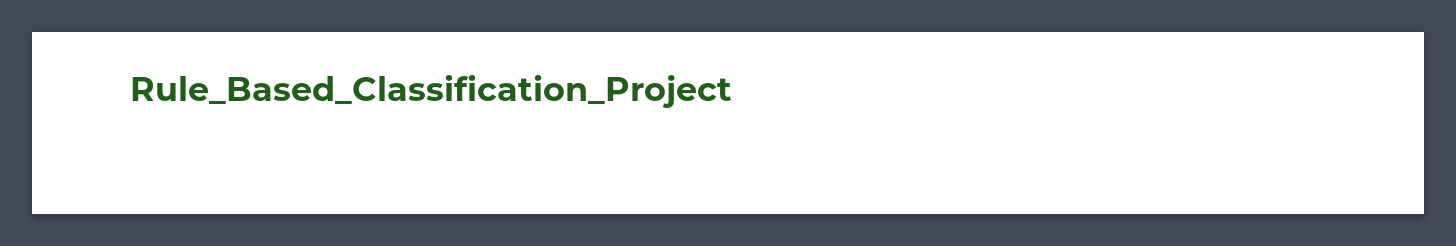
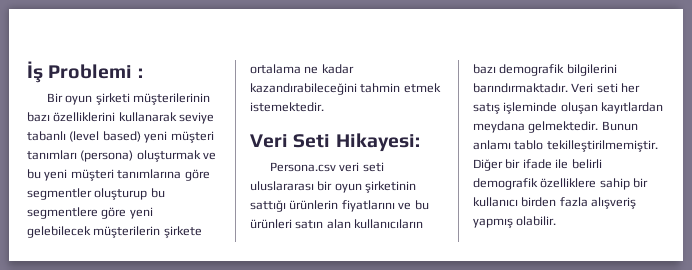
- Rule_Based_Classification_Project
+ İş Problemi :
+ Bir oyun şirketi müşterilerinin bazı özelliklerini kullanarak seviye tabanlı (level based) yeni müşteri tanımları (persona) oluşturmak ve bu yeni müşteri tanımlarına göre segmentler oluşturup bu segmentlere göre yeni gelebilecek müşterilerin şirkete ortalama ne kadar kazandırabileceğini tahmin etmek istemektedir.
+ Veri Seti Hikayesi:
+ Persona.csv veri seti uluslararası bir oyun şirketinin sattığı ürünlerin fiyatlarını ve bu ürünleri satın alan kullanıcıların bazı demografik bilgilerini barındırmaktadır. Veri seti her satış işleminde oluşan kayıtlardan meydana gelmektedir. Bunun anlamı tablo tekilleştirilmemiştir. Diğer bir ifade ile belirli demografik özelliklere sahip bir kullanıcı birden fazla alışveriş yapmış olabilir.

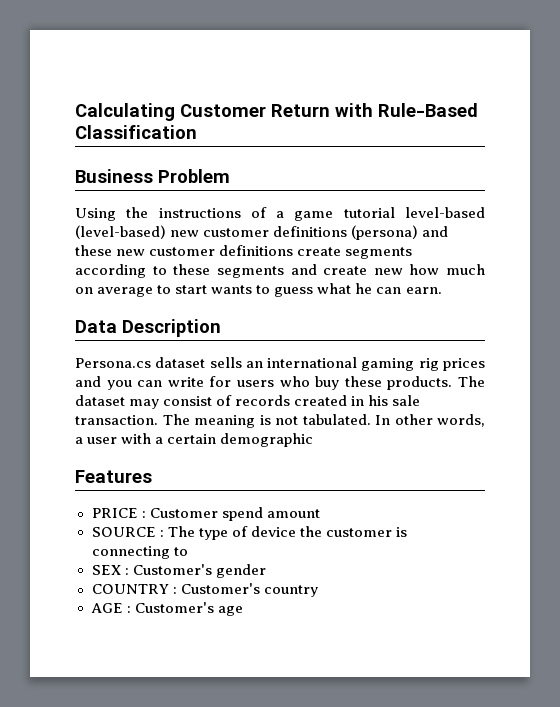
- İş Problemi :
- Bir oyun şirketi müşterilerinin bazı özelliklerini kullanarak seviye tabanlı (level based) yeni müşteri tanımları (persona) oluşturmak ve bu yeni müşteri tanımlarına göre segmentler oluşturup bu segmentlere göre yeni gelebilecek müşterilerin şirkete ortalama ne kadar kazandırabileceğini tahmin etmek istemektedir.
- Veri Seti Hikayesi:
- Persona.csv veri seti uluslararası bir oyun şirketinin sattığı ürünlerin fiyatlarını ve bu ürünleri satın alan kullanıcıların bazı demografik bilgilerini barındırmaktadır. Veri seti her satış işleminde oluşan kayıtlardan meydana gelmektedir. Bunun anlamı tablo tekilleştirilmemiştir. Diğer bir ifade ile belirli demografik özelliklere sahip bir kullanıcı birden fazla alışveriş yapmış olabilir.
+ Calculating Customer Return with Rule-Based Classification
+ Business Problem
+ Using the instructions of a game tutorial level-based (level-based) new customer definitions (persona) and these new customer definitions create segments according to these segments and create new how much on average to start wants to guess what he can earn.
+ Data Description
+ Persona.cs dataset sells an international gaming rig prices and you can write for users who buy these products. The dataset may consist of records created in his sale transaction. The meaning is not tabulated. In other words, a user with a certain demographic
+ Features
+ PRICE : Customer spend amount
+ SOURCE : The type of device the customer is connecting to
+ SEX : Customer's gender
+ COUNTRY : Customer's country
+ AGE : Customer's age

